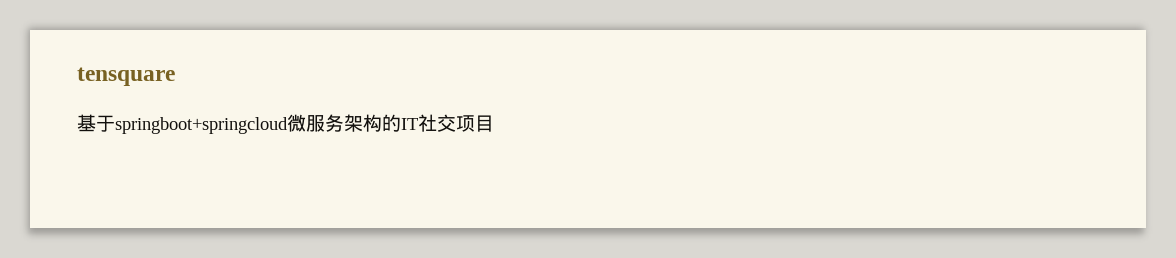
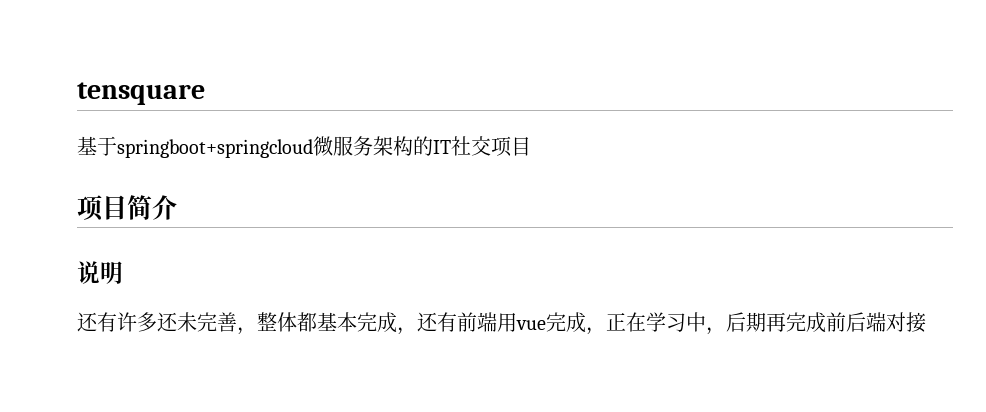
+ 项目简介
+ 说明
+ 还有许多还未完善，整体都基本完成，还有前端用vue完成，正在学习中，后期再完成前后端对接

